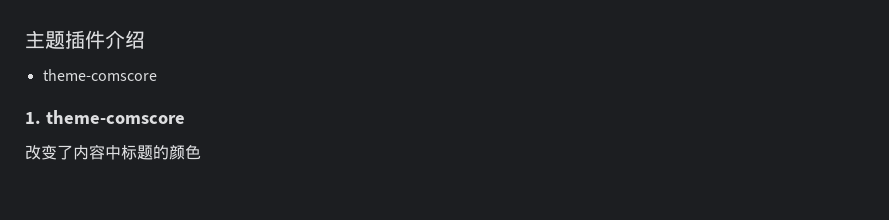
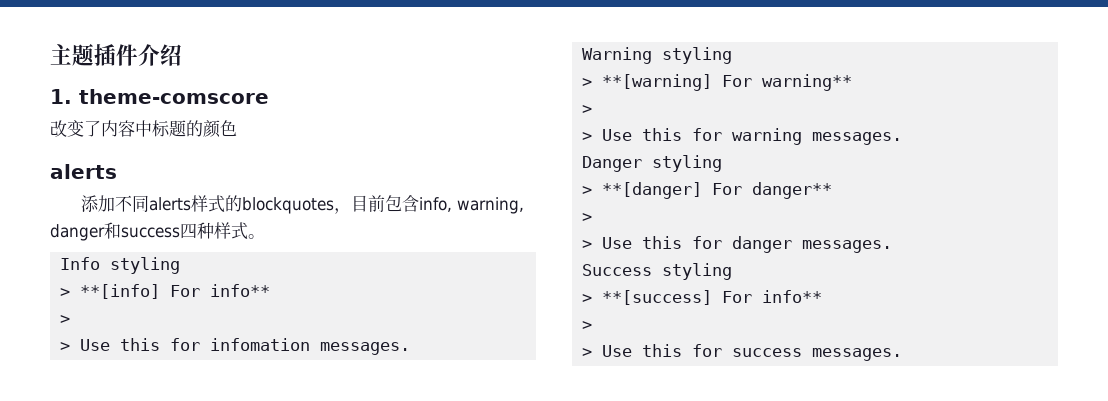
  主题插件介绍
- theme-comscore
  改变了内容中标题的颜色
+ alerts
+ 添加不同alerts样式的blockquotes，目前包含info, warning, danger和success四种样式。
+ Info styling
+ > **[info] For info**
+ >
+ > Use this for infomation messages.
+ Warning styling
+ > **[warning] For warning**
+ >
+ > Use this for warning messages.
+ Danger styling
+ > **[danger] For danger**
+ >
+ > Use this for danger messages.
+ Success styling
+ > **[success] For info**
+ >
+ > Use this for success messages.

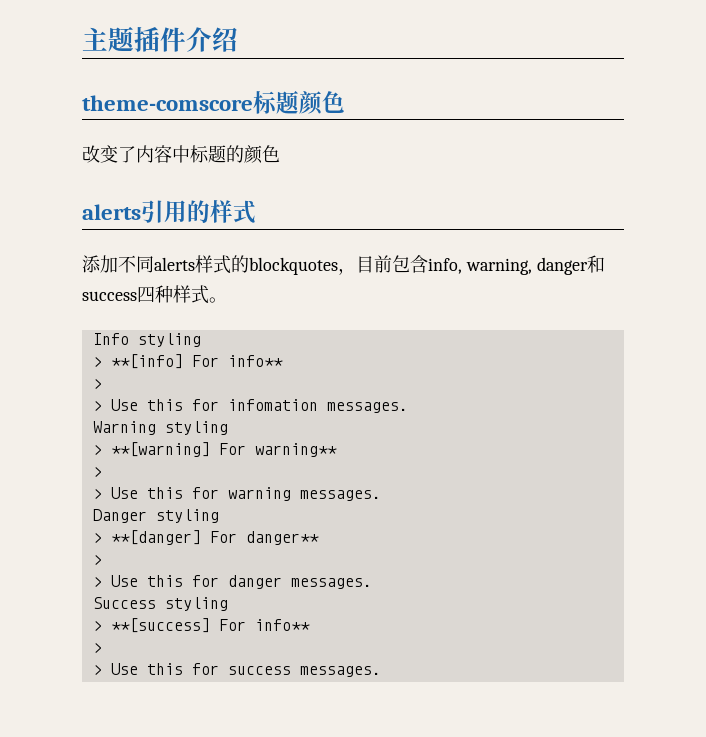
- 1. theme-comscore
+ theme-comscore标题颜色
  改变了内容中标题的颜色
- alerts
+ alerts引用的样式

